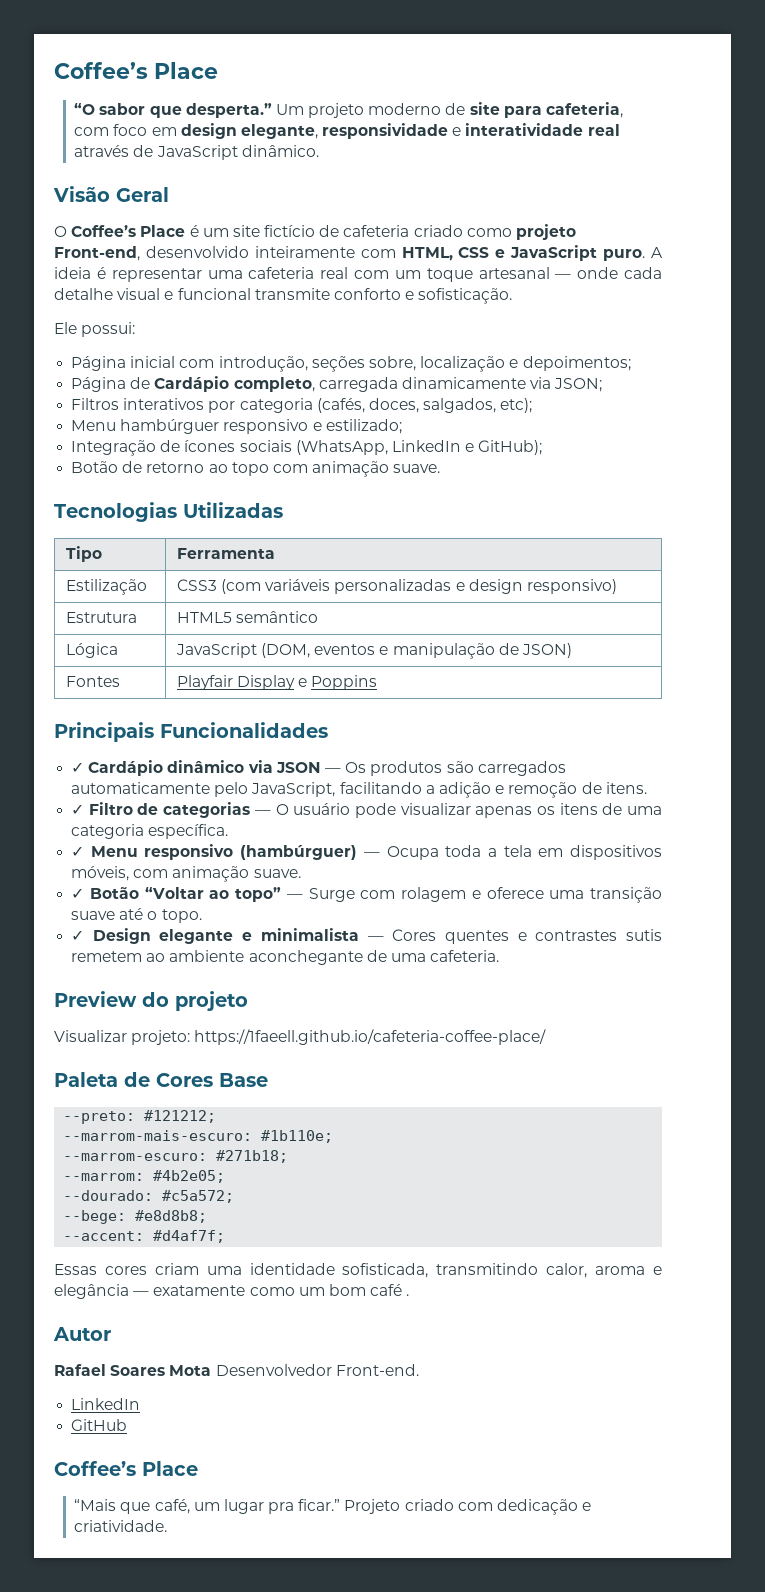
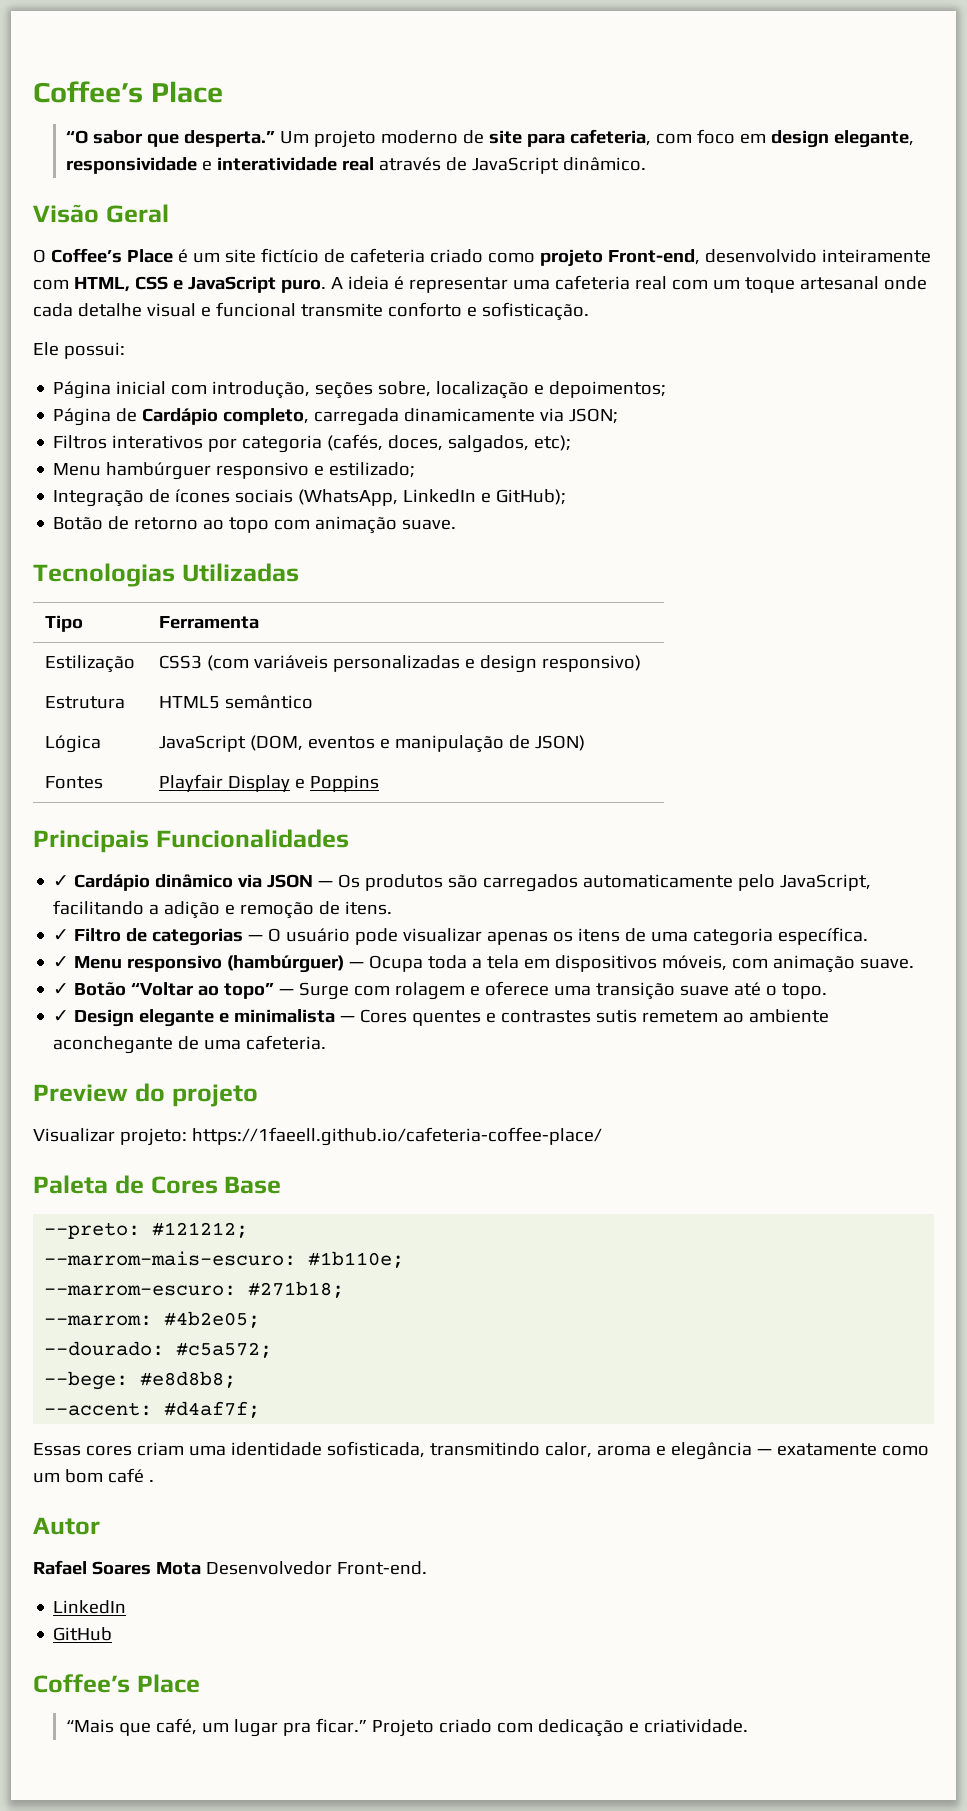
- A ideia é representar uma cafeteria real com um toque artesanal — onde cada detalhe visual e funcional transmite conforto e sofisticação.
+ A ideia é representar uma cafeteria real com um toque artesanal onde cada detalhe visual e funcional transmite conforto e sofisticação.

